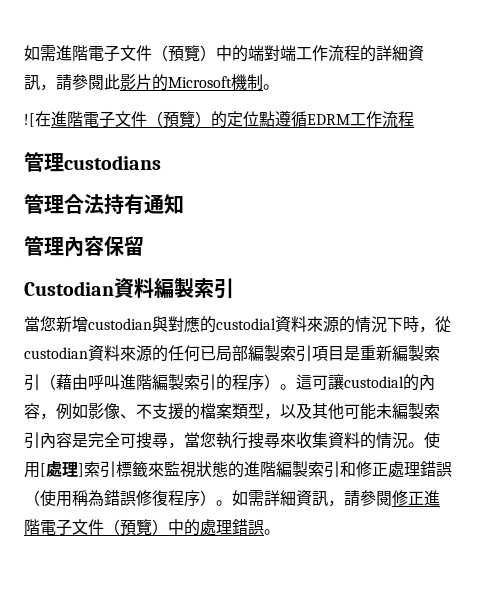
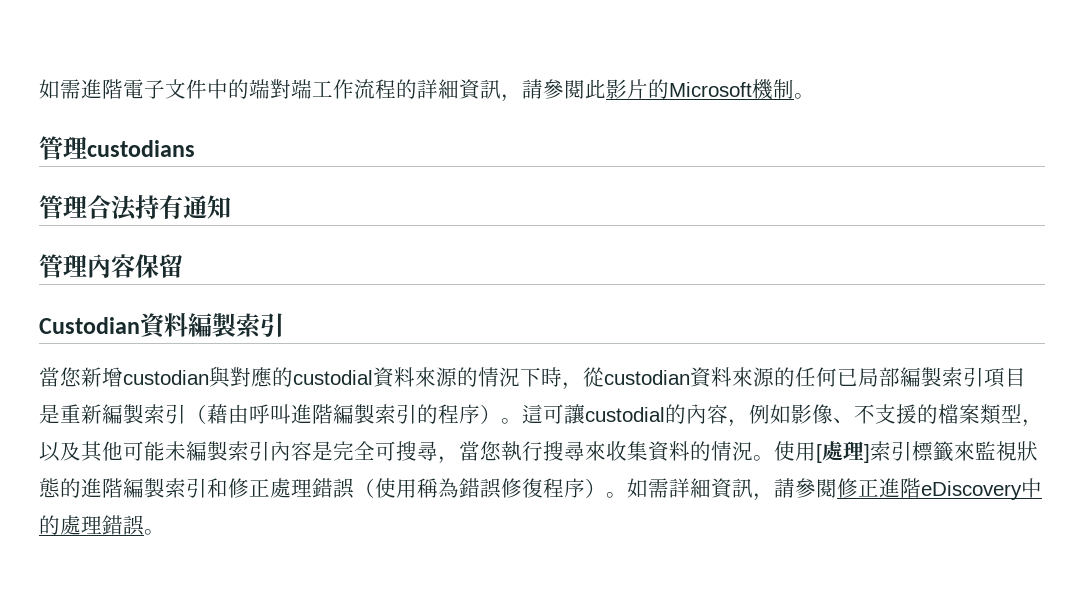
- 如需進階電子文件（預覽）中的端對端工作流程的詳細資訊，請參閱此影片的Microsoft機制。
+ 如需進階電子文件中的端對端工作流程的詳細資訊，請參閱此影片的Microsoft機制。
- ![在進階電子文件（預覽）的定位點遵循EDRM工作流程
- 如需詳細資訊，請參閱修正進階電子文件（預覽）中的處理錯誤。
+ 如需詳細資訊，請參閱修正進階eDiscovery中的處理錯誤。

